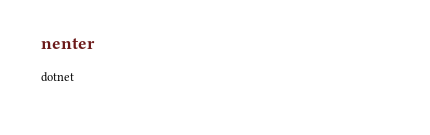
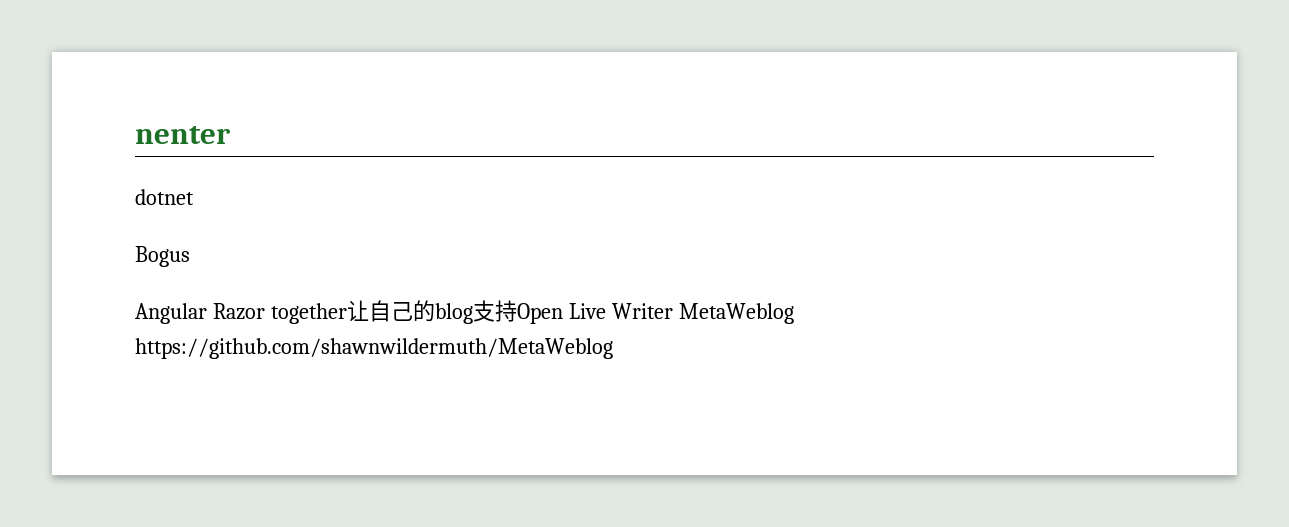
+ Bogus
+ Angular Razor together让自己的blog支持Open Live Writer MetaWeblog https://github.com/shawnwildermuth/MetaWeblog

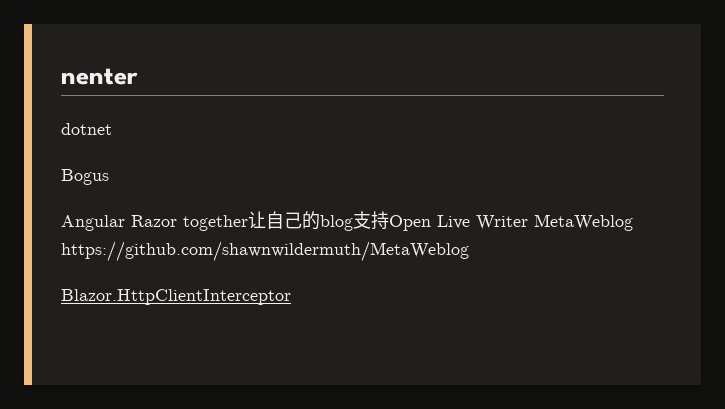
+ Blazor.HttpClientInterceptor

